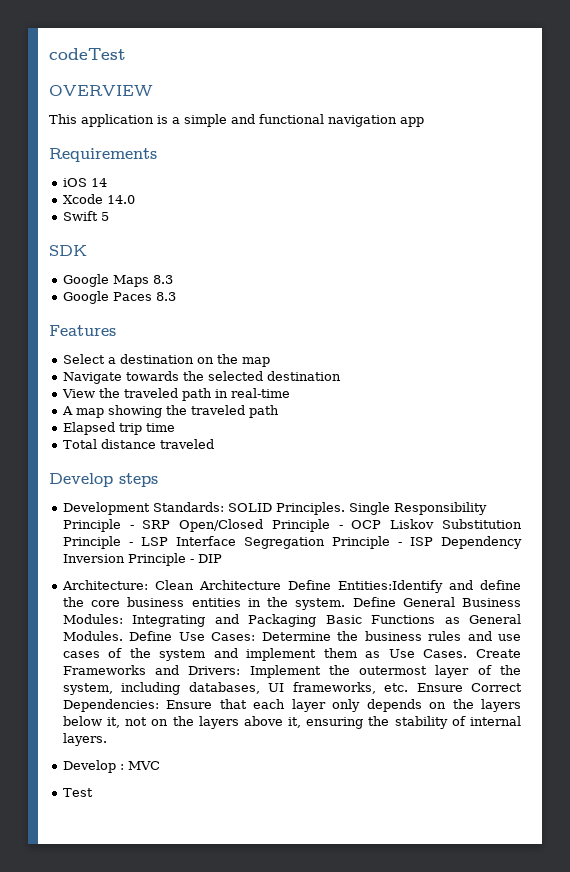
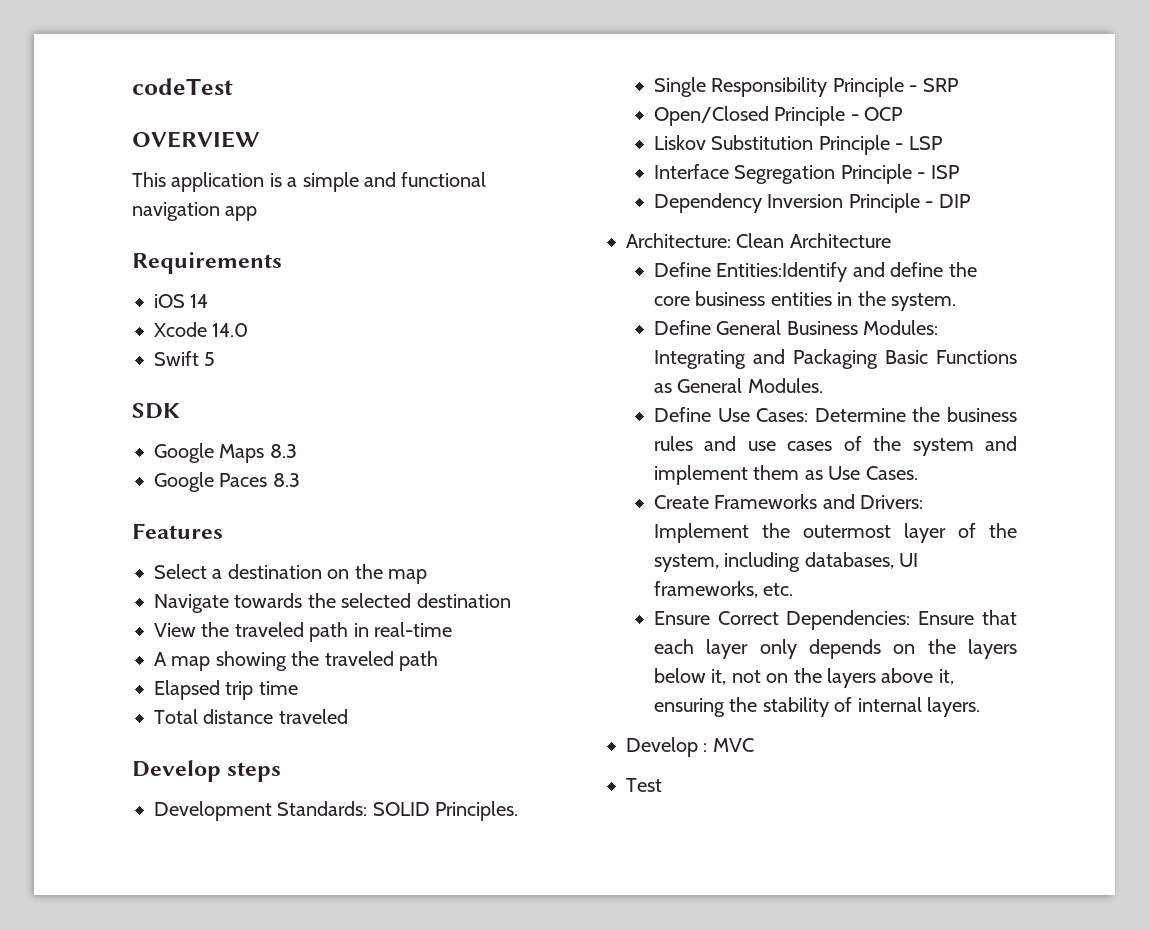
- Development Standards: SOLID Principles. Single Responsibility Principle - SRP Open/Closed Principle - OCP Liskov Substitution Principle - LSP Interface Segregation Principle - ISP Dependency Inversion Principle - DIP
+ Development Standards: SOLID Principles.
+ Single Responsibility Principle - SRP
+ Open/Closed Principle - OCP
+ Liskov Substitution Principle - LSP
+ Interface Segregation Principle - ISP
+ Dependency Inversion Principle - DIP
- Clean Architecture Define Entities:Identify and define the core business entities in the system. Define General Business Modules:
+ Clean Architecture
+ Define Entities:Identify and define the core business entities in the system.
+ Define General Business Modules:
- Integrating and Packaging Basic Functions as General Modules. Define Use Cases:
+ Integrating and Packaging Basic Functions as General Modules.
+ Define Use Cases:
- Determine the business rules and use cases of the system and implement them as Use Cases. Create Frameworks and Drivers:
+ Determine the business rules and use cases of the system and implement them as Use Cases.
+ Create Frameworks and Drivers:
- Implement the outermost layer of the system, including databases, UI frameworks, etc. Ensure Correct Dependencies:
+ Implement the outermost layer of the system, including databases, UI frameworks, etc.
+ Ensure Correct Dependencies:

